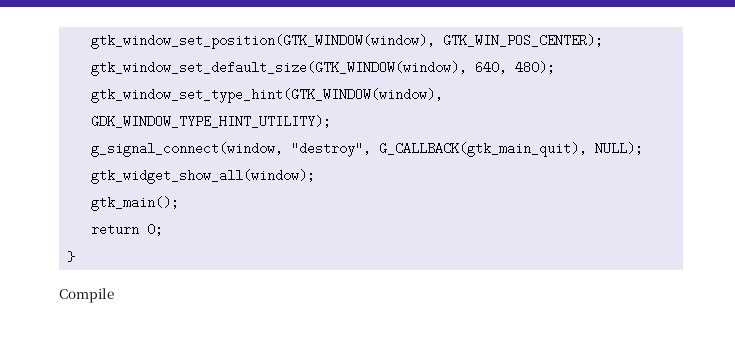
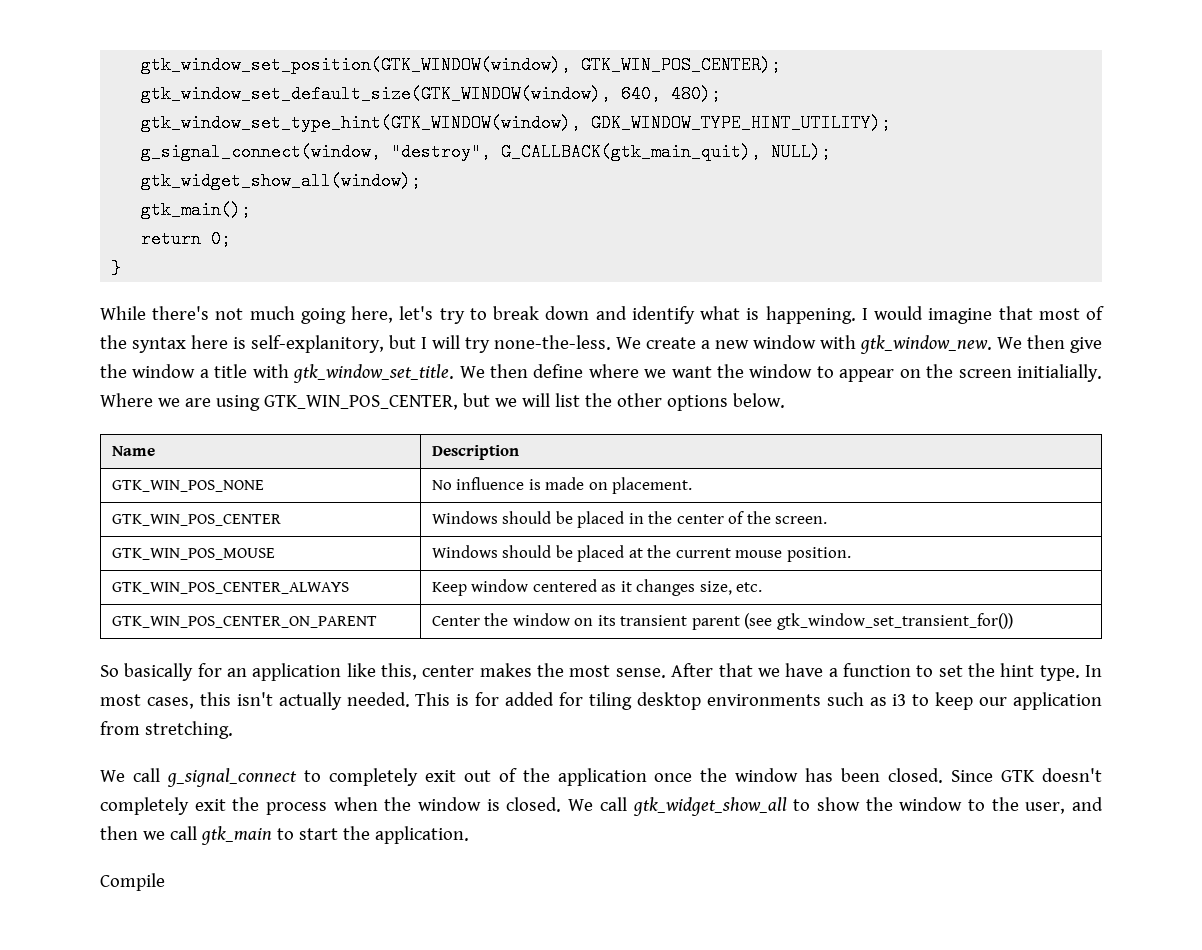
+ While there's not much going here, let's try to break down and identify what is happening. I would imagine that most of the syntax here is self-explanitory, but I will try none-the-less. We create a new window with gtk_window_new. We then give the window a title with gtk_window_set_title. We then define where we want the window to appear on the screen initialially. Where we are using GTK_WIN_POS_CENTER, but we will list the other options below.
+ Name | Description
+ GTK_WIN_POS_NONE | No influence is made on placement.
+ GTK_WIN_POS_CENTER | Windows should be placed in the center of the screen.
+ GTK_WIN_POS_MOUSE | Windows should be placed at the current mouse position.
+ GTK_WIN_POS_CENTER_ALWAYS | Keep window centered as it changes size, etc.
+ GTK_WIN_POS_CENTER_ON_PARENT | Center the window on its transient parent (see gtk_window_set_transient_for())
+ So basically for an application like this, center makes the most sense. After that we have a function to set the hint type. In most cases, this isn't actually needed. This is for added for tiling desktop environments such as i3 to keep our application from stretching.
+ We call g_signal_connect to completely exit out of the application once the window has been closed. Since GTK doesn't completely exit the process when the window is closed. We call gtk_widget_show_all to show the window to the user, and then we call gtk_main to start the application.

